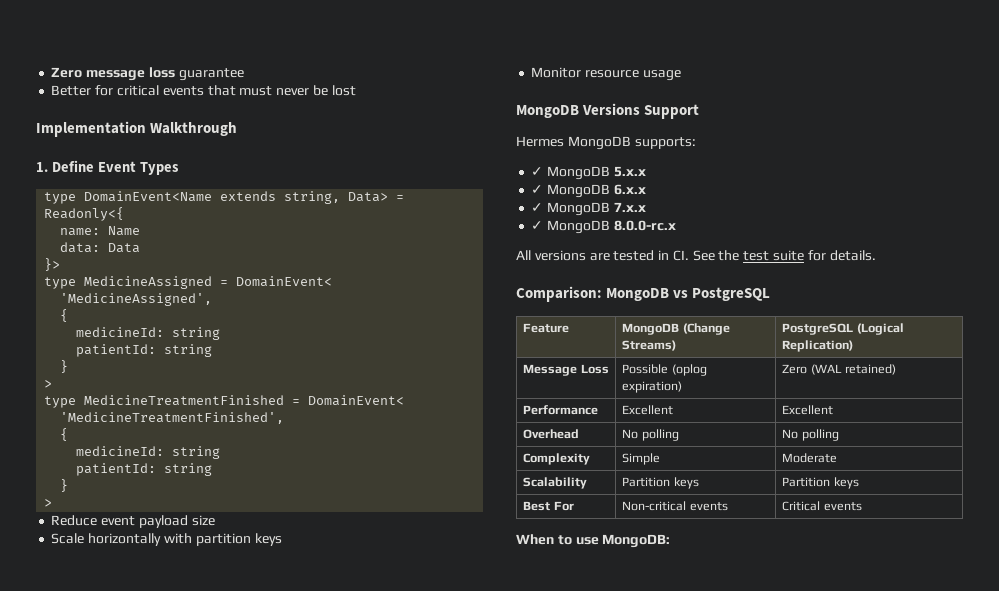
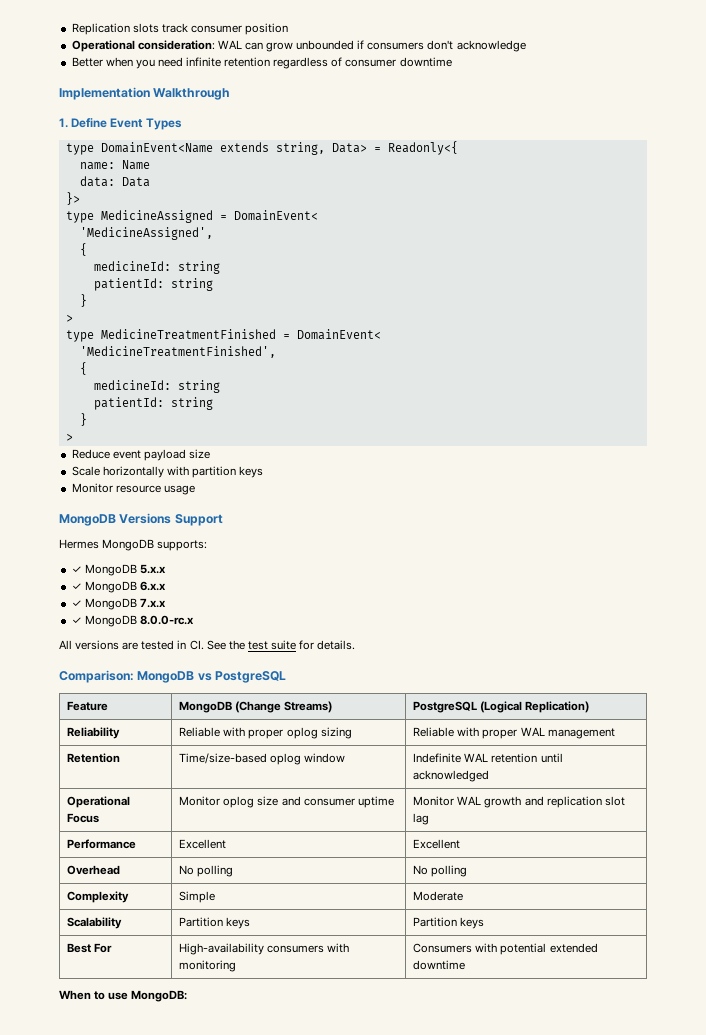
- Zero message loss guarantee
- Better for critical events that must never be lost
+ Replication slots track consumer position
+ Operational consideration: WAL can grow unbounded if consumers don't acknowledge
+ Better when you need infinite retention regardless of consumer downtime
- Message Loss | Possible (oplog expiration) | Zero (WAL retained)
+ Reliability | Reliable with proper oplog sizing | Reliable with proper WAL management
+ Retention | Time/size-based oplog window | Indefinite WAL retention until acknowledged
+ Operational Focus | Monitor oplog size and consumer uptime | Monitor WAL growth and replication slot lag
- Best For | Non-critical events | Critical events
+ Best For | High-availability consumers with monitoring | Consumers with potential extended downtime

